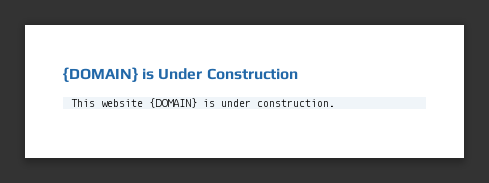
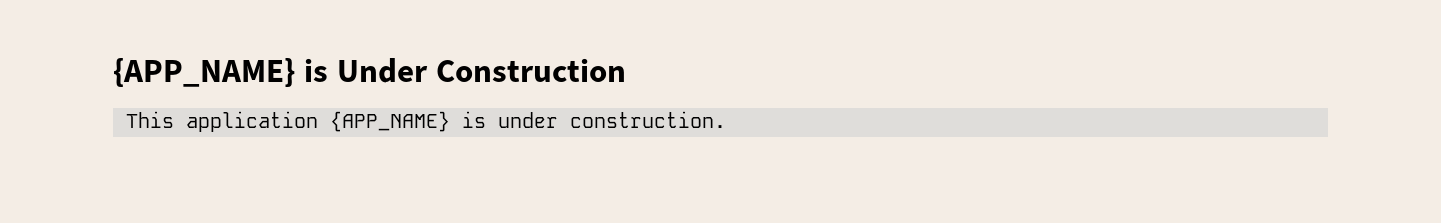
- {DOMAIN} is Under Construction
+ {APP_NAME} is Under Construction
- This website {DOMAIN} is under construction.
+ This application {APP_NAME} is under construction.

